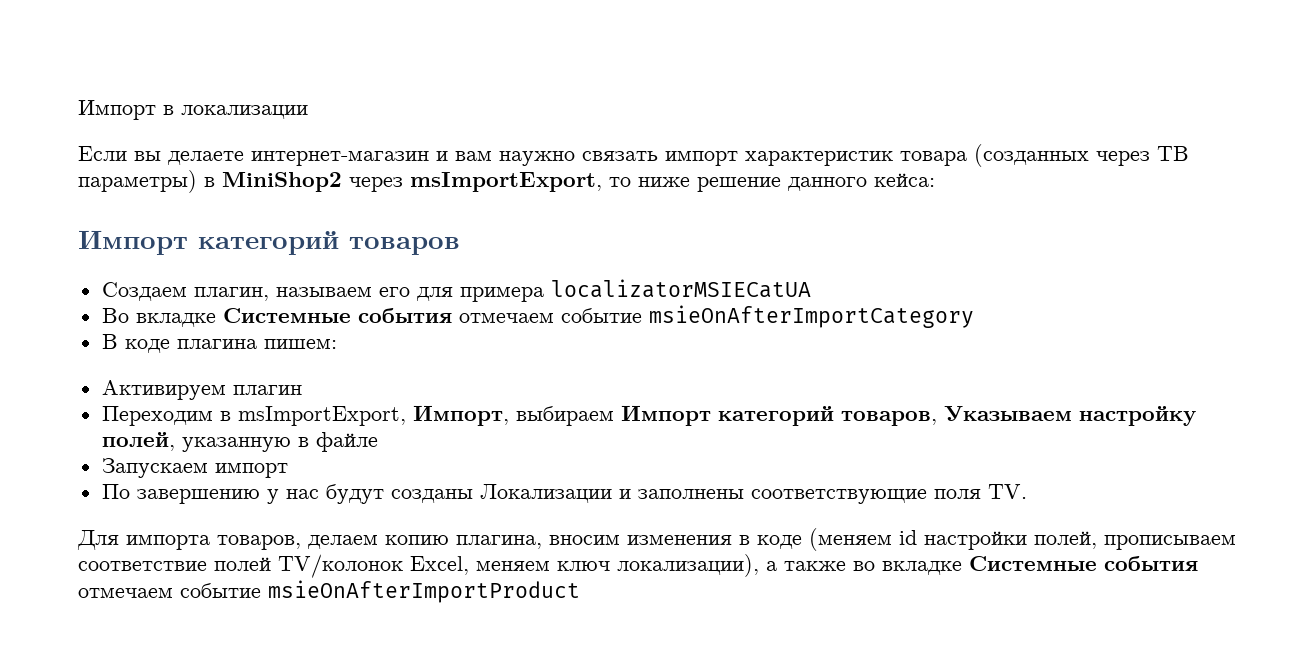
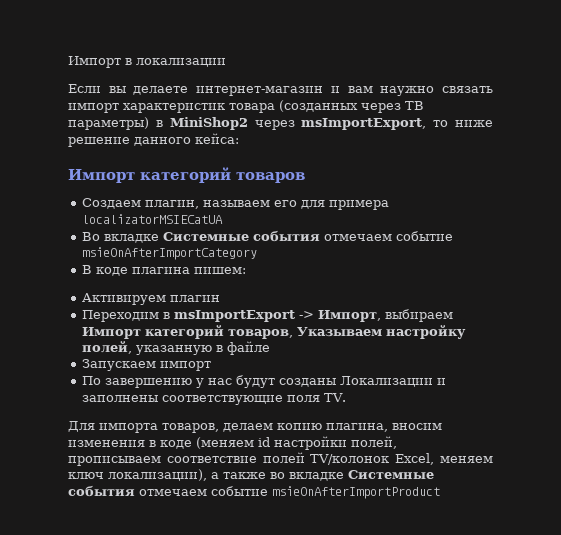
- Переходим в msImportExport, Импорт, выбираем Импорт категорий товаров, Указываем настройку полей, указанную в файле
+ Переходим в msImportExport -> Импорт, выбираем Импорт категорий товаров, Указываем настройку полей, указанную в файле

